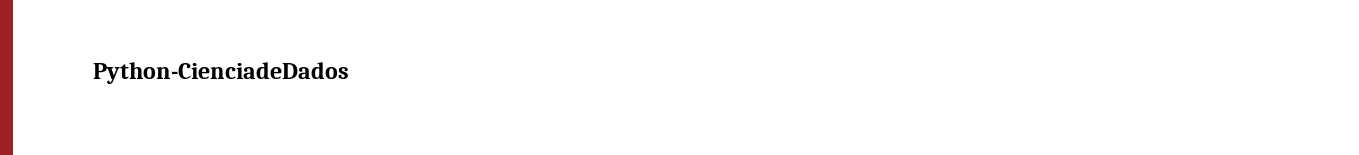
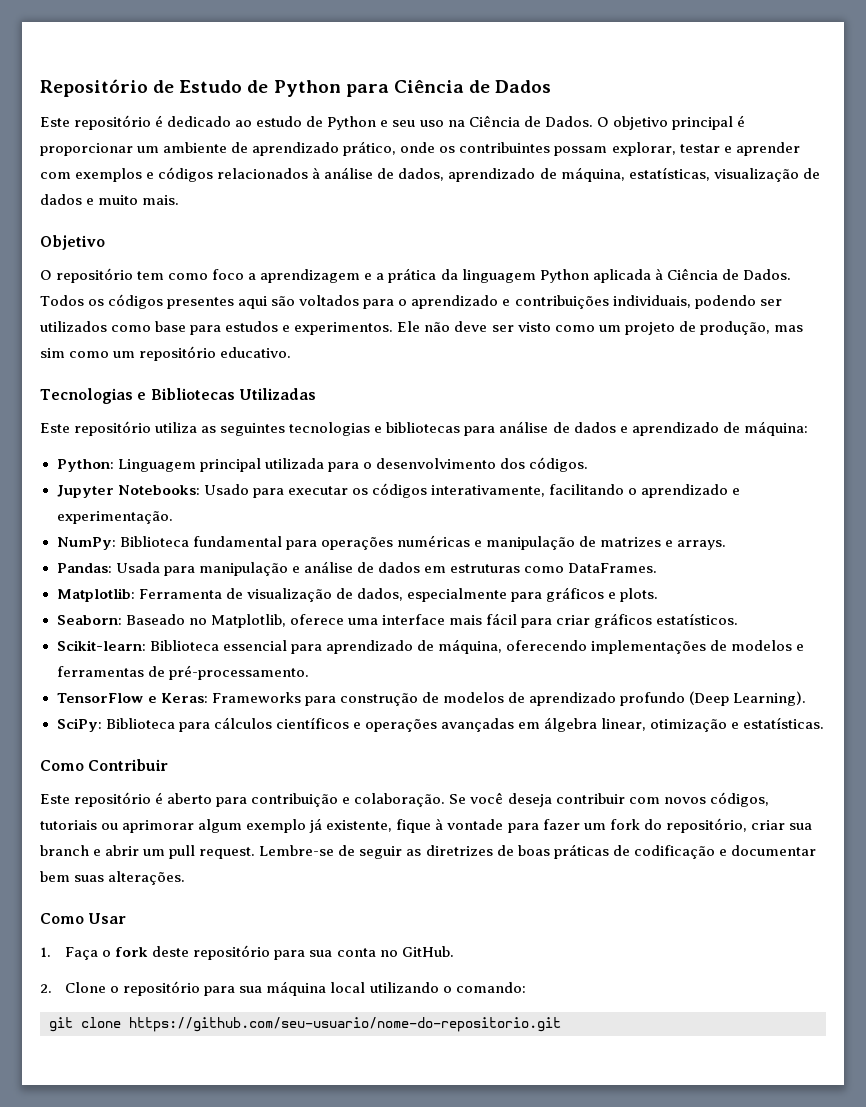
- Python-CienciadeDados
+ Repositório de Estudo de Python para Ciência de Dados
+ Este repositório é dedicado ao estudo de Python e seu uso na Ciência de Dados. O objetivo principal é proporcionar um ambiente de aprendizado prático, onde os contribuintes possam explorar, testar e aprender com exemplos e códigos relacionados à análise de dados, aprendizado de máquina, estatísticas, visualização de dados e muito mais.
+ Objetivo
+ O repositório tem como foco a aprendizagem e a prática da linguagem Python aplicada à Ciência de Dados. Todos os códigos presentes aqui são voltados para o aprendizado e contribuições individuais, podendo ser utilizados como base para estudos e experimentos. Ele não deve ser visto como um projeto de produção, mas sim como um repositório educativo.
+ Tecnologias e Bibliotecas Utilizadas
+ Este repositório utiliza as seguintes tecnologias e bibliotecas para análise de dados e aprendizado de máquina:
+ Python: Linguagem principal utilizada para o desenvolvimento dos códigos.
+ Jupyter Notebooks: Usado para executar os códigos interativamente, facilitando o aprendizado e experimentação.
+ NumPy: Biblioteca fundamental para operações numéricas e manipulação de matrizes e arrays.
+ Pandas: Usada para manipulação e análise de dados em estruturas como DataFrames.
+ Matplotlib: Ferramenta de visualização de dados, especialmente para gráficos e plots.
+ Seaborn: Baseado no Matplotlib, oferece uma interface mais fácil para criar gráficos estatísticos.
+ Scikit-learn: Biblioteca essencial para aprendizado de máquina, oferecendo implementações de modelos e ferramentas de pré-processamento.
+ TensorFlow e Keras: Frameworks para construção de modelos de aprendizado profundo (Deep Learning).
+ SciPy: Biblioteca para cálculos científicos e operações avançadas em álgebra linear, otimização e estatísticas.
+ Como Contribuir
+ Este repositório é aberto para contribuição e colaboração. Se você deseja contribuir com novos códigos, tutoriais ou aprimorar algum exemplo já existente, fique à vontade para fazer um fork do repositório, criar sua branch e abrir um pull request. Lembre-se de seguir as diretrizes de boas práticas de codificação e documentar bem suas alterações.
+ Como Usar
+ 1. Faça o fork deste repositório para sua conta no GitHub.
+ 2. Clone o repositório para sua máquina local utilizando o comando:
+ git clone https://github.com/seu-usuario/nome-do-repositorio.git

